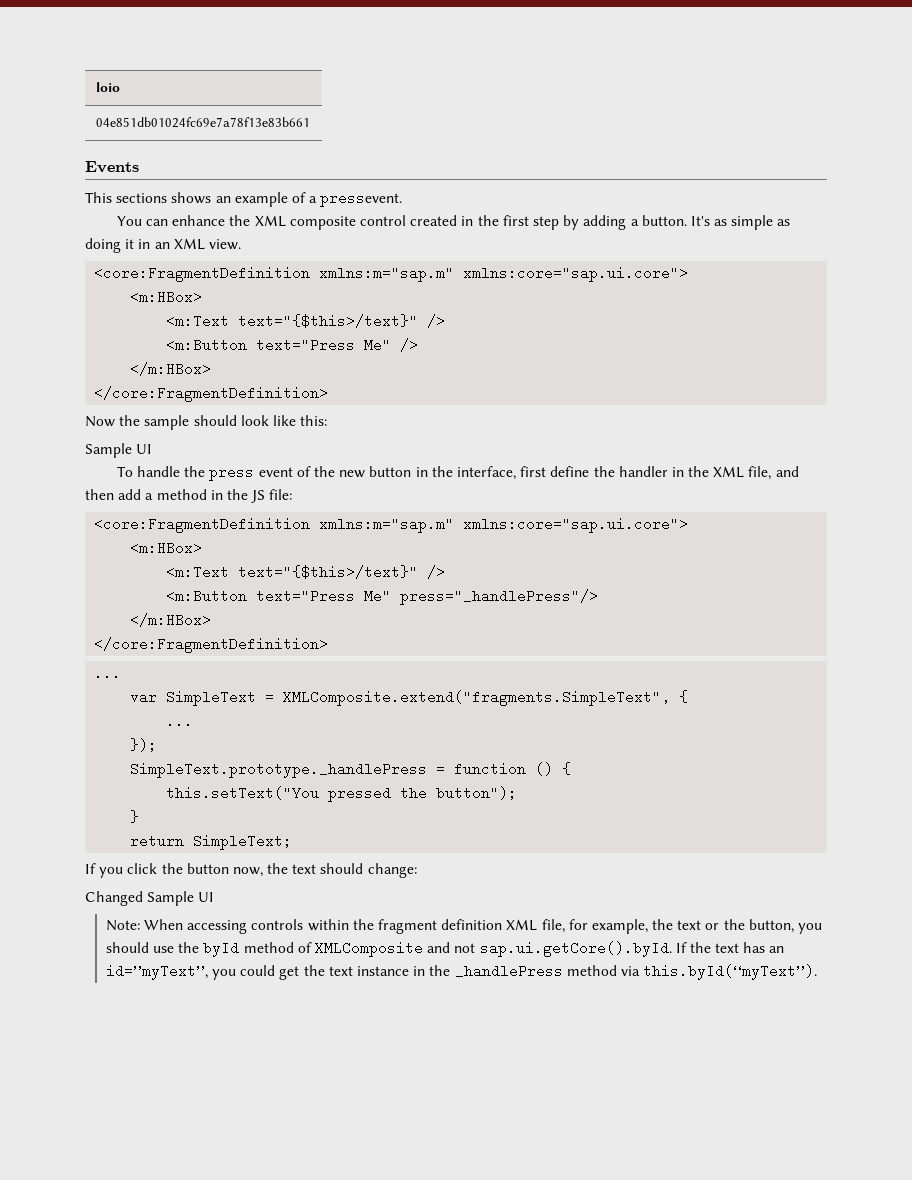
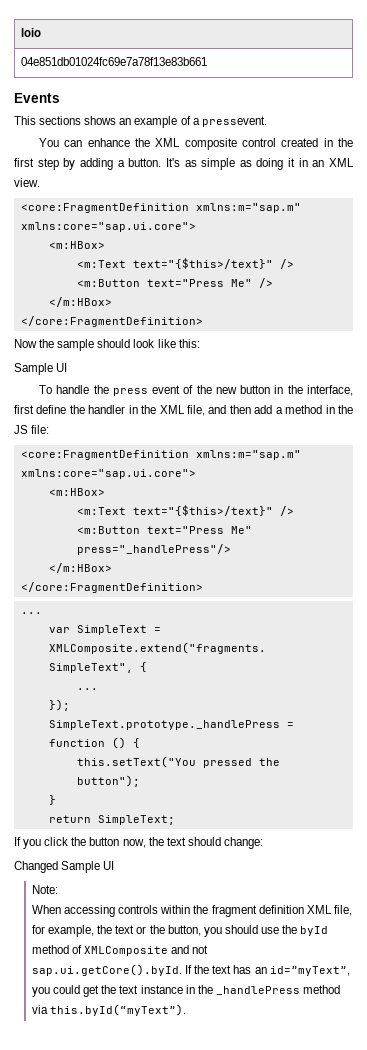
- Note: When accessing controls within the fragment definition XML file, for example, the text or the button, you should use the byId method of XMLComposite and not sap.ui.getCore().byId. If the text has an id=”myText”, you could get the text instance in the _handlePress method via this.byId(“myText”).
+ Note:
+ When accessing controls within the fragment definition XML file, for example, the text or the button, you should use the byId method of XMLComposite and not sap.ui.getCore().byId. If the text has an id=”myText”, you could get the text instance in the _handlePress method via this.byId(“myText”).

